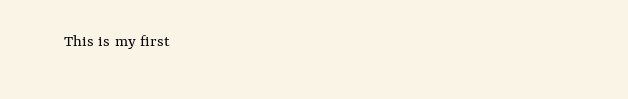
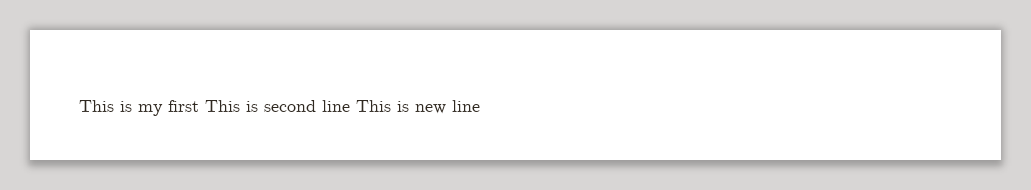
- This is my first
+ This is my first This is second line This is new line

